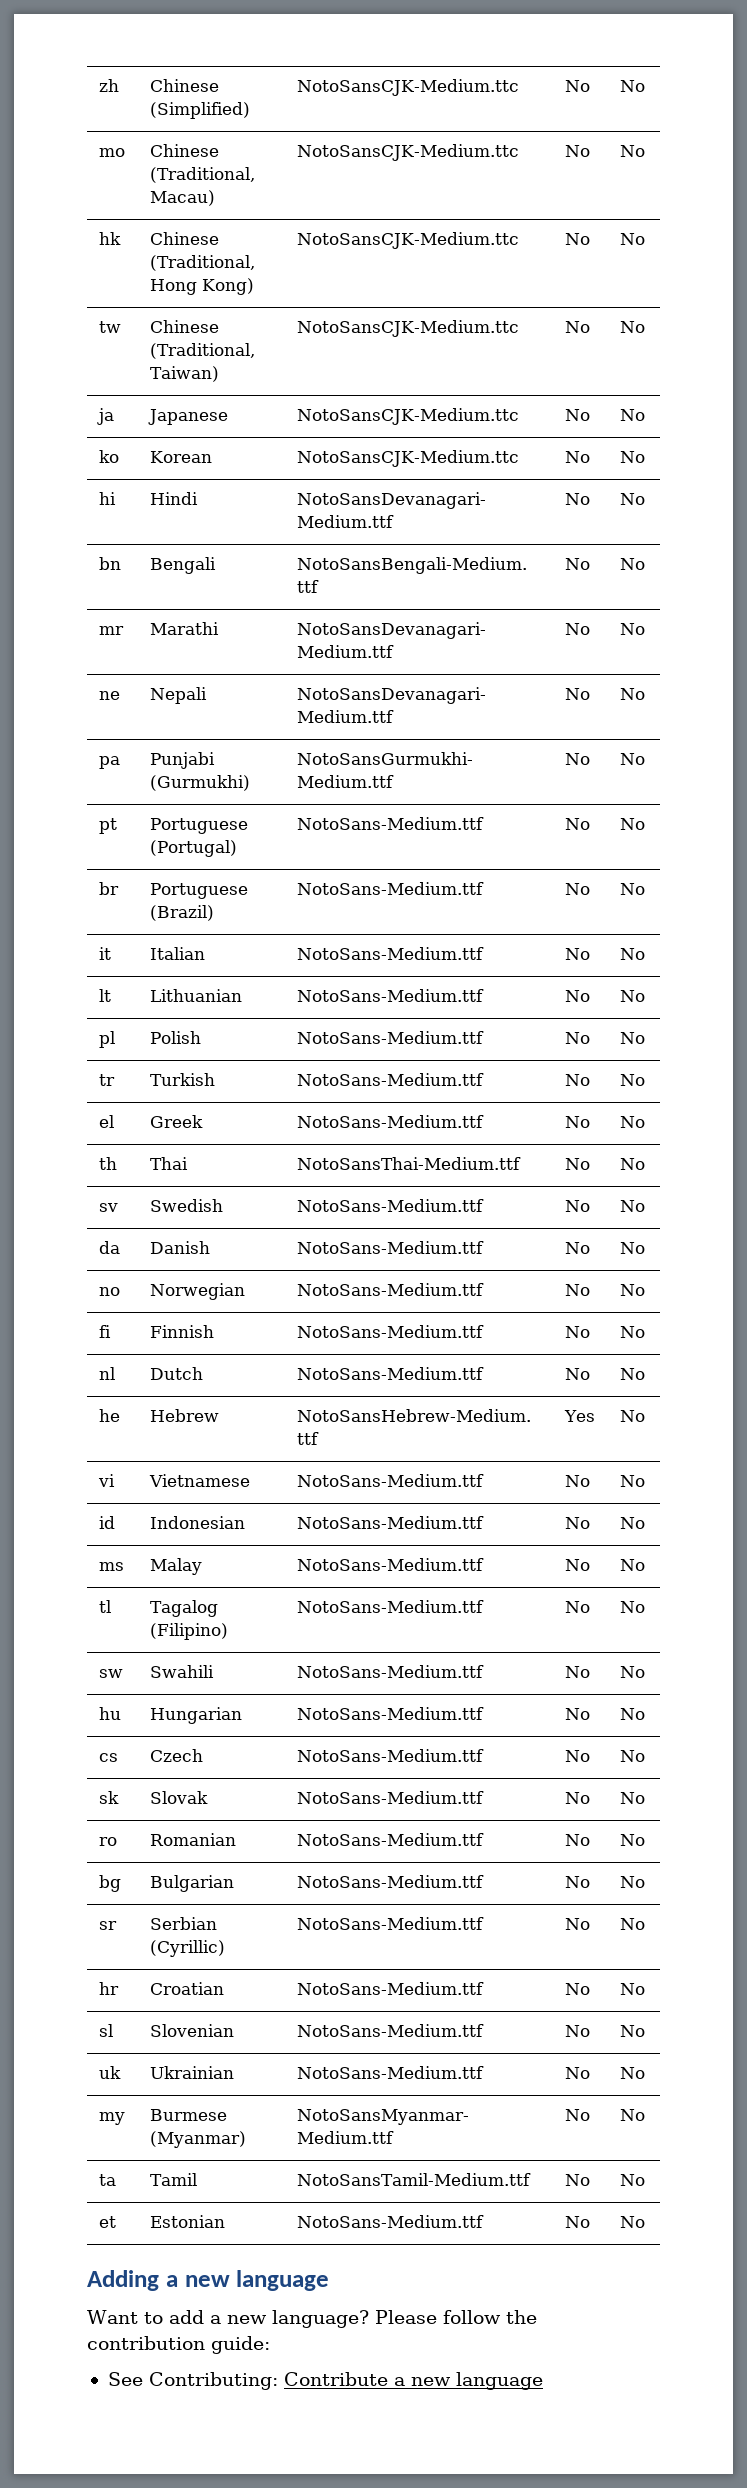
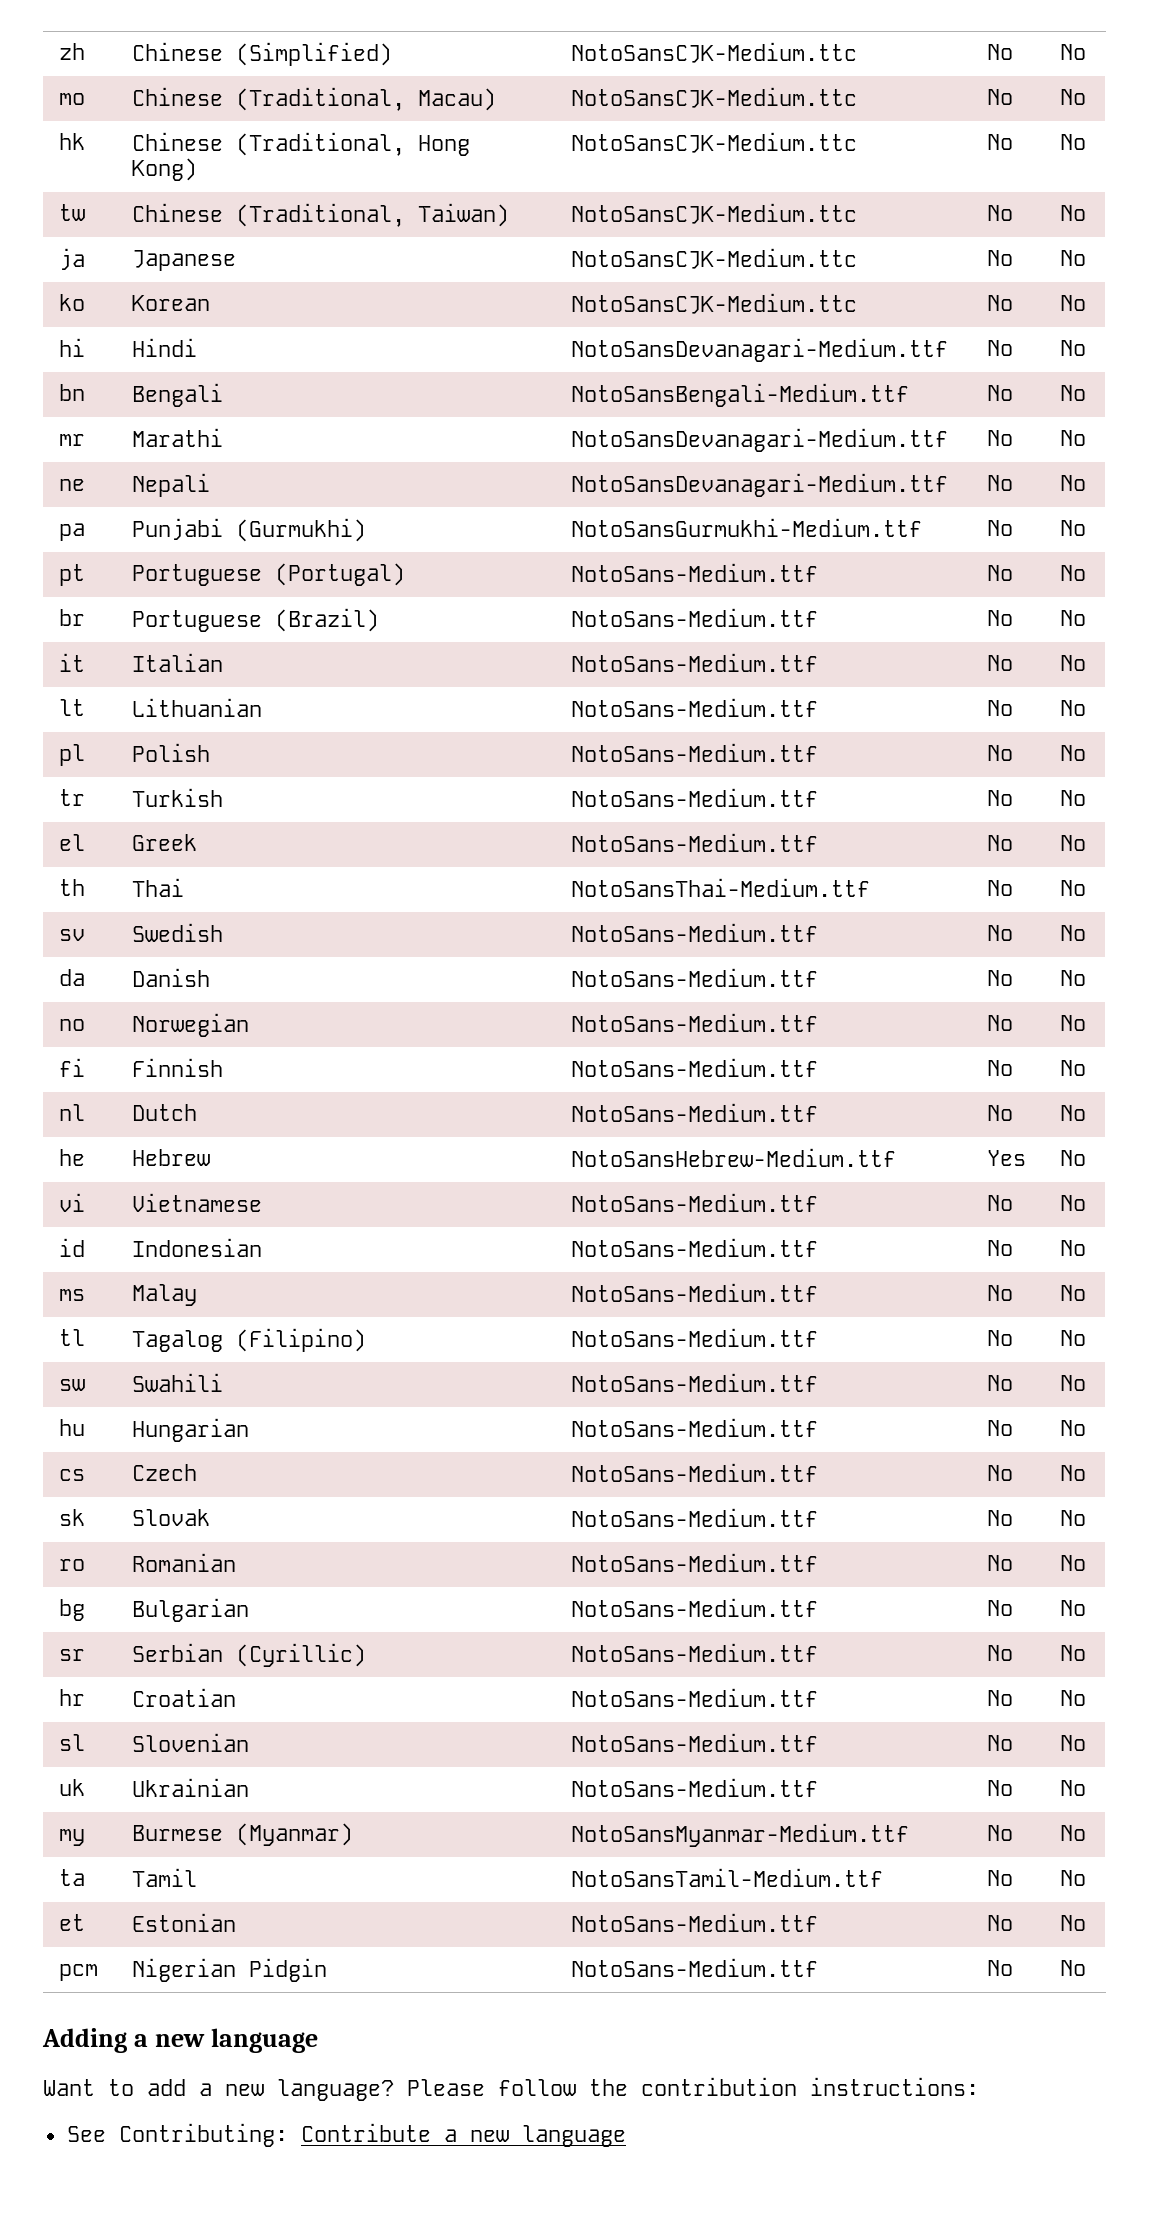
+ pcm | Nigerian Pidgin | NotoSans-Medium.ttf | No | No
- Please follow the contribution guide:
+ Please follow the contribution instructions:

